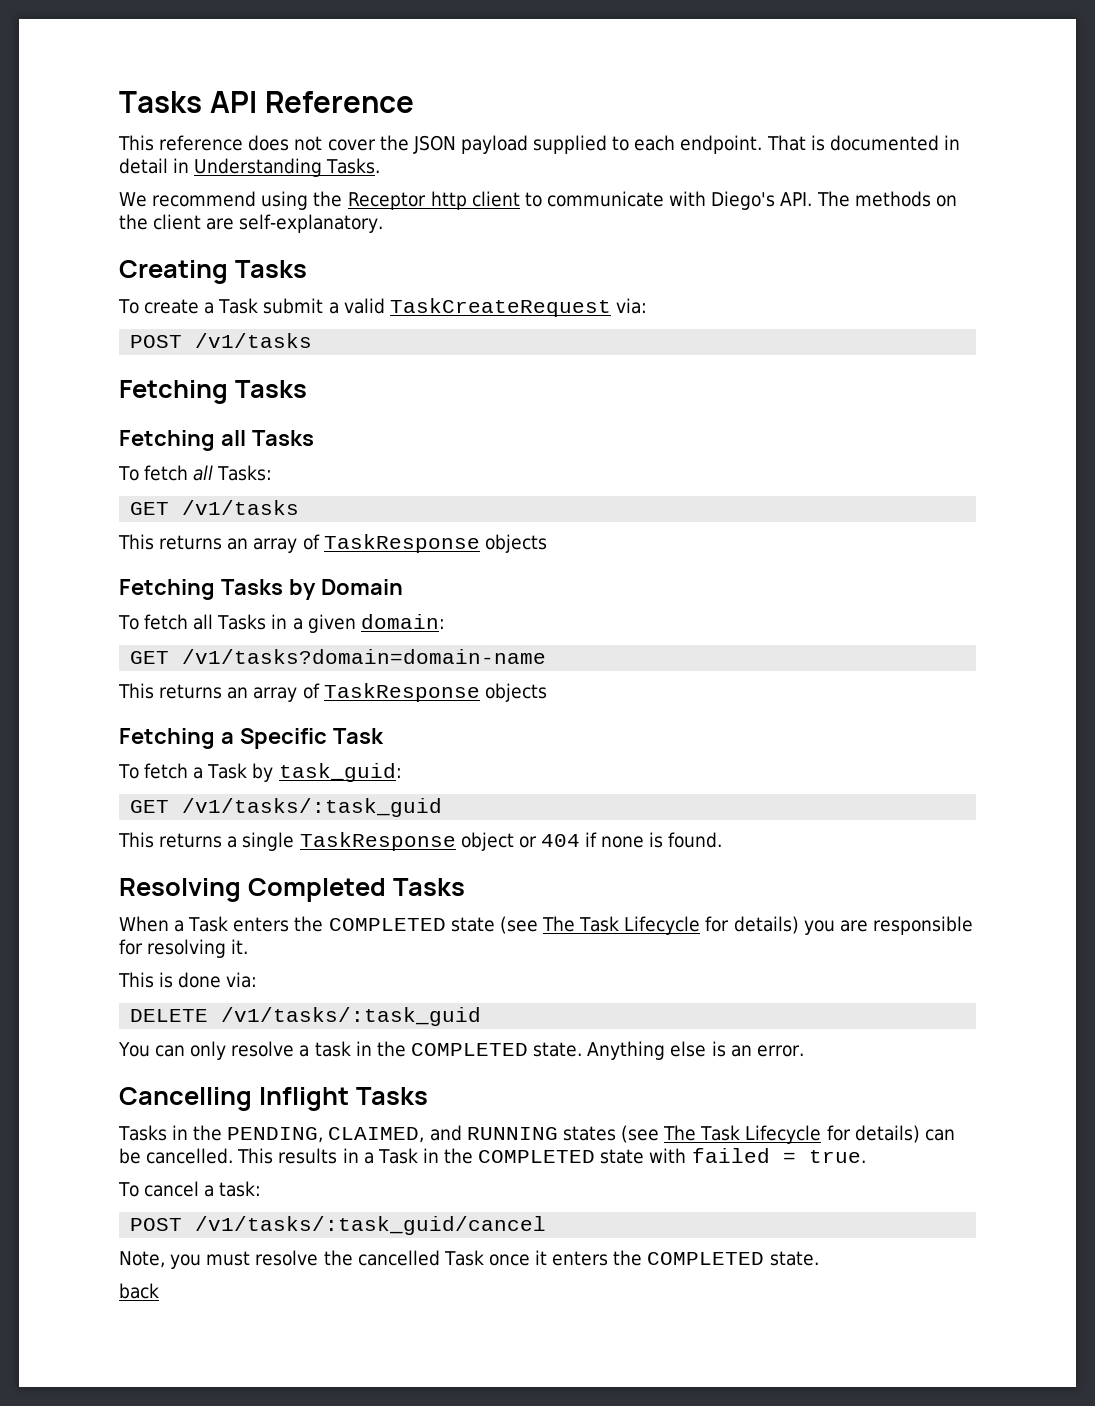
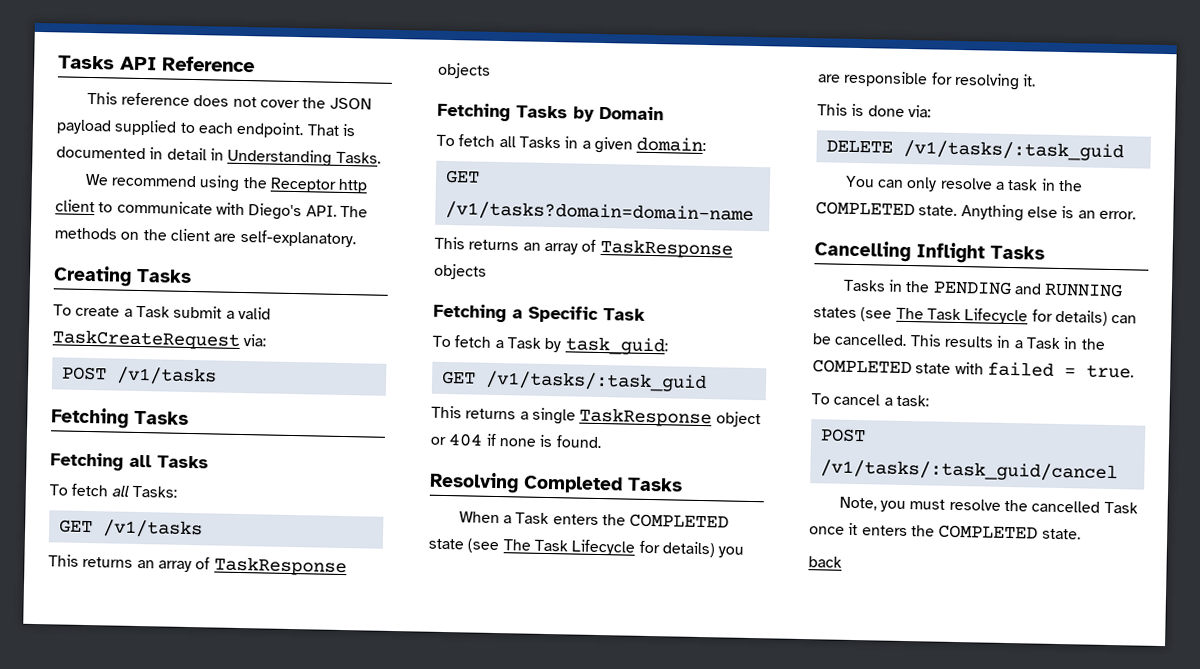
- Tasks in the PENDING, CLAIMED, and RUNNING states (see The Task Lifecycle for details) can be cancelled.
+ Tasks in the PENDING and RUNNING states (see The Task Lifecycle for details) can be cancelled.

